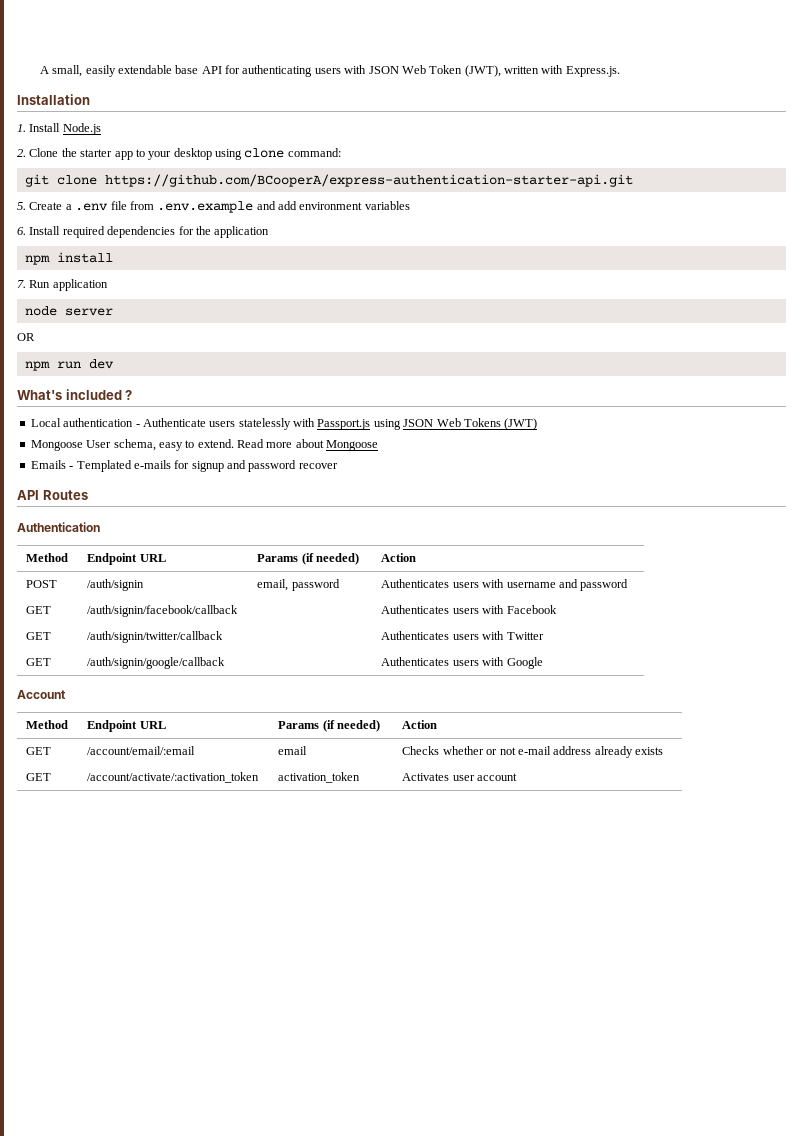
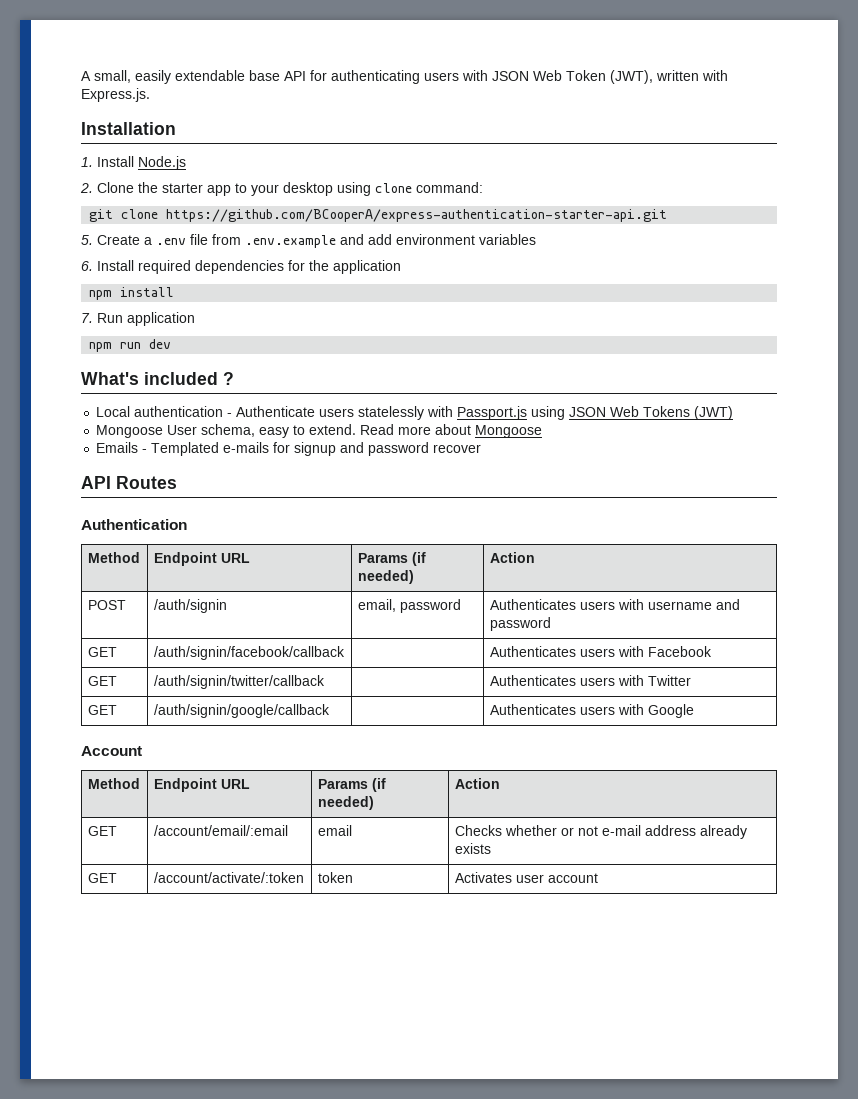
- node server
- OR
- GET | /account/activate/:activation_token | activation_token | Activates user account
+ GET | /account/activate/:token | token | Activates user account

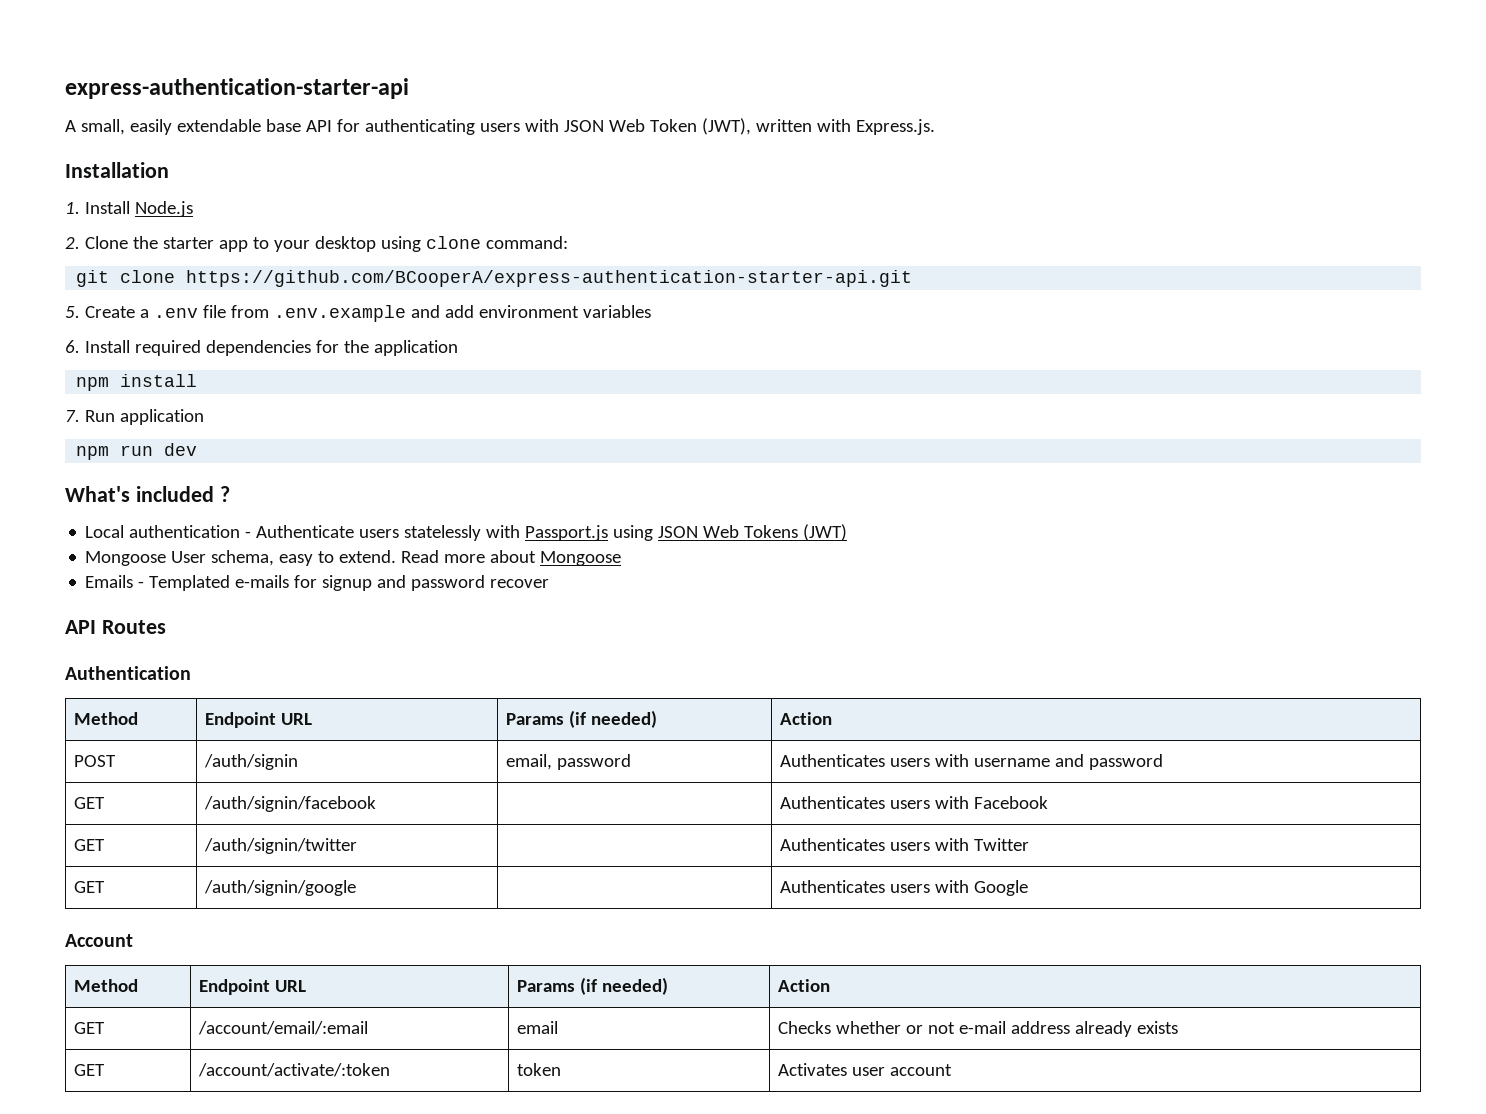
+ express-authentication-starter-api
- GET | /auth/signin/facebook/callback | | Authenticates users with Facebook
+ GET | /auth/signin/facebook | | Authenticates users with Facebook
- GET | /auth/signin/twitter/callback | | Authenticates users with Twitter
+ GET | /auth/signin/twitter | | Authenticates users with Twitter
- GET | /auth/signin/google/callback | | Authenticates users with Google
+ GET | /auth/signin/google | | Authenticates users with Google

